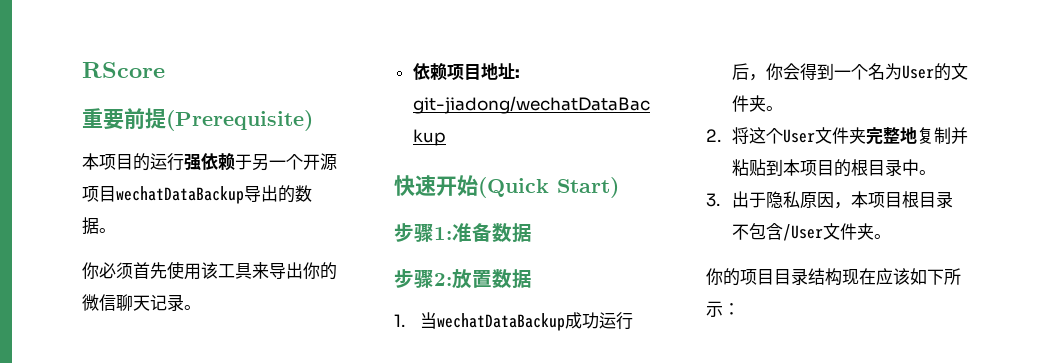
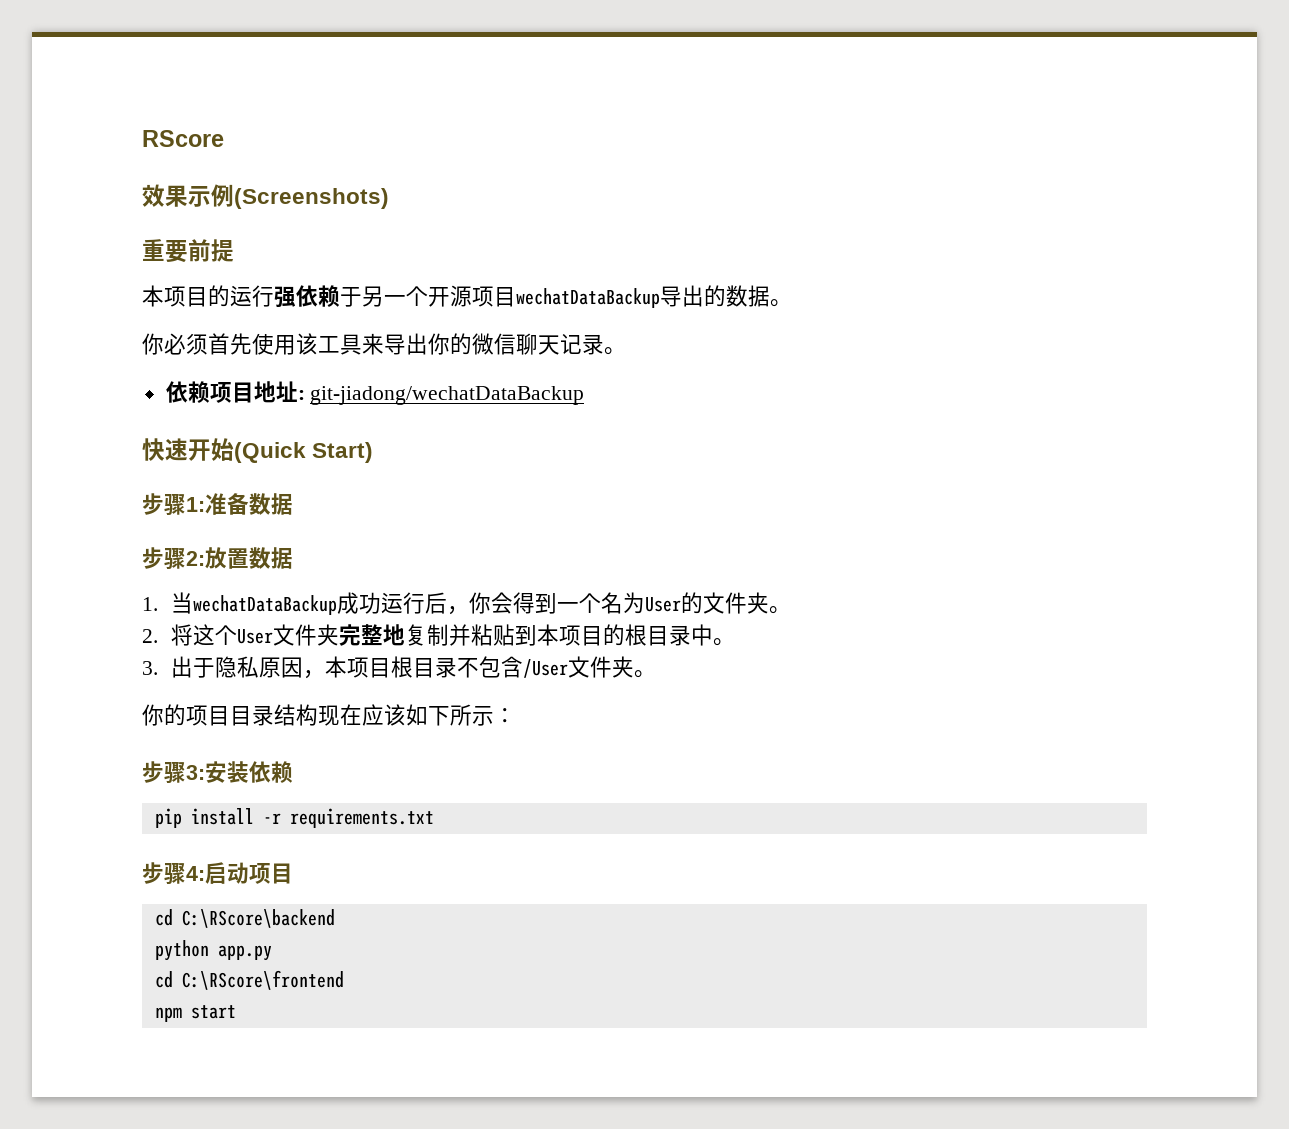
+ 效果示例(Screenshots)
- 重要前提(Prerequisite)
+ 重要前提
+ 步骤3:安装依赖
+ pip install -r requirements.txt
+ 步骤4:启动项目
+ cd C:\RScore\backend
+ python app.py
+ cd C:\RScore\frontend
+ npm start

